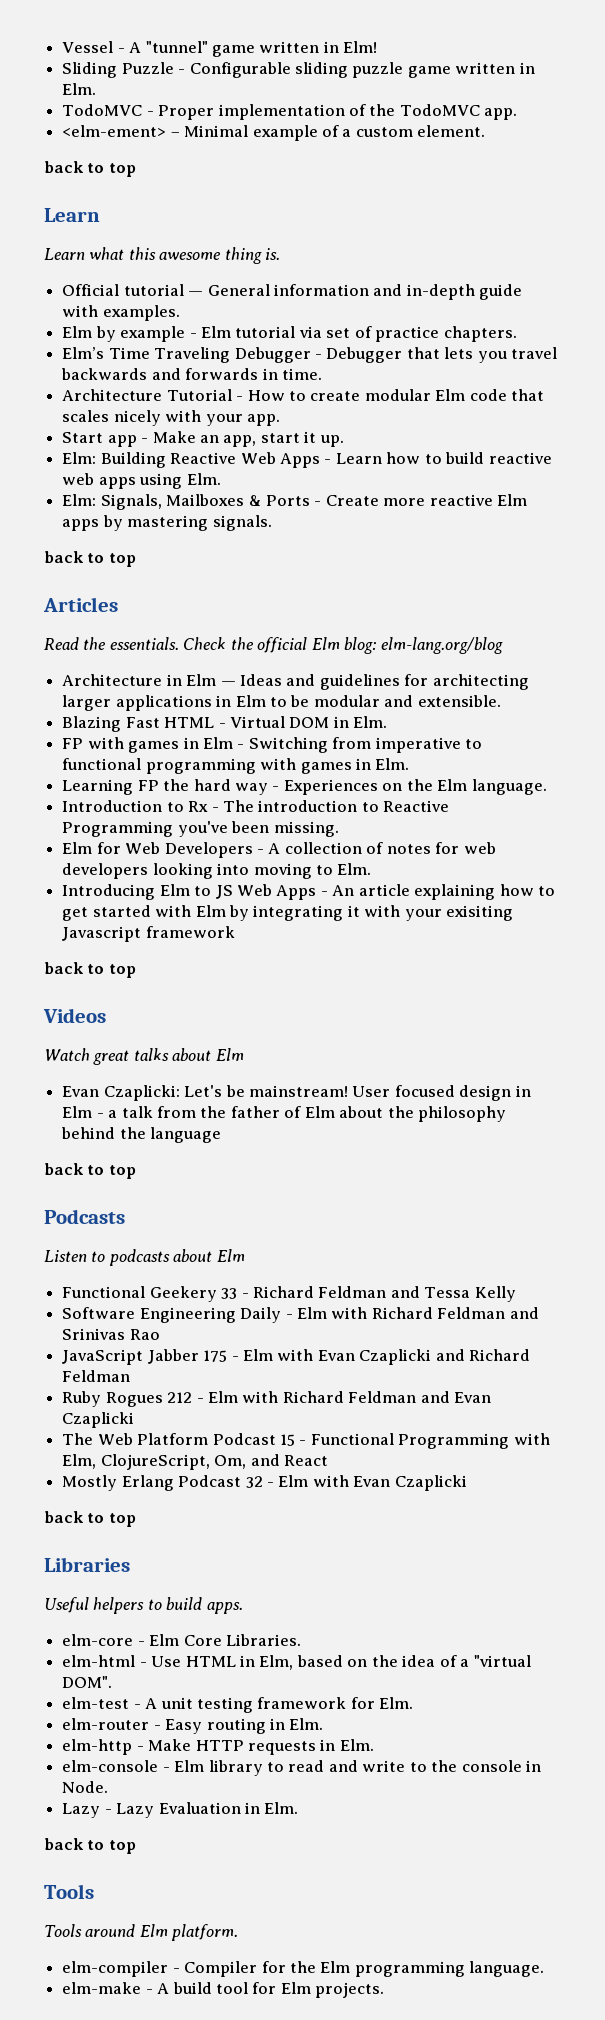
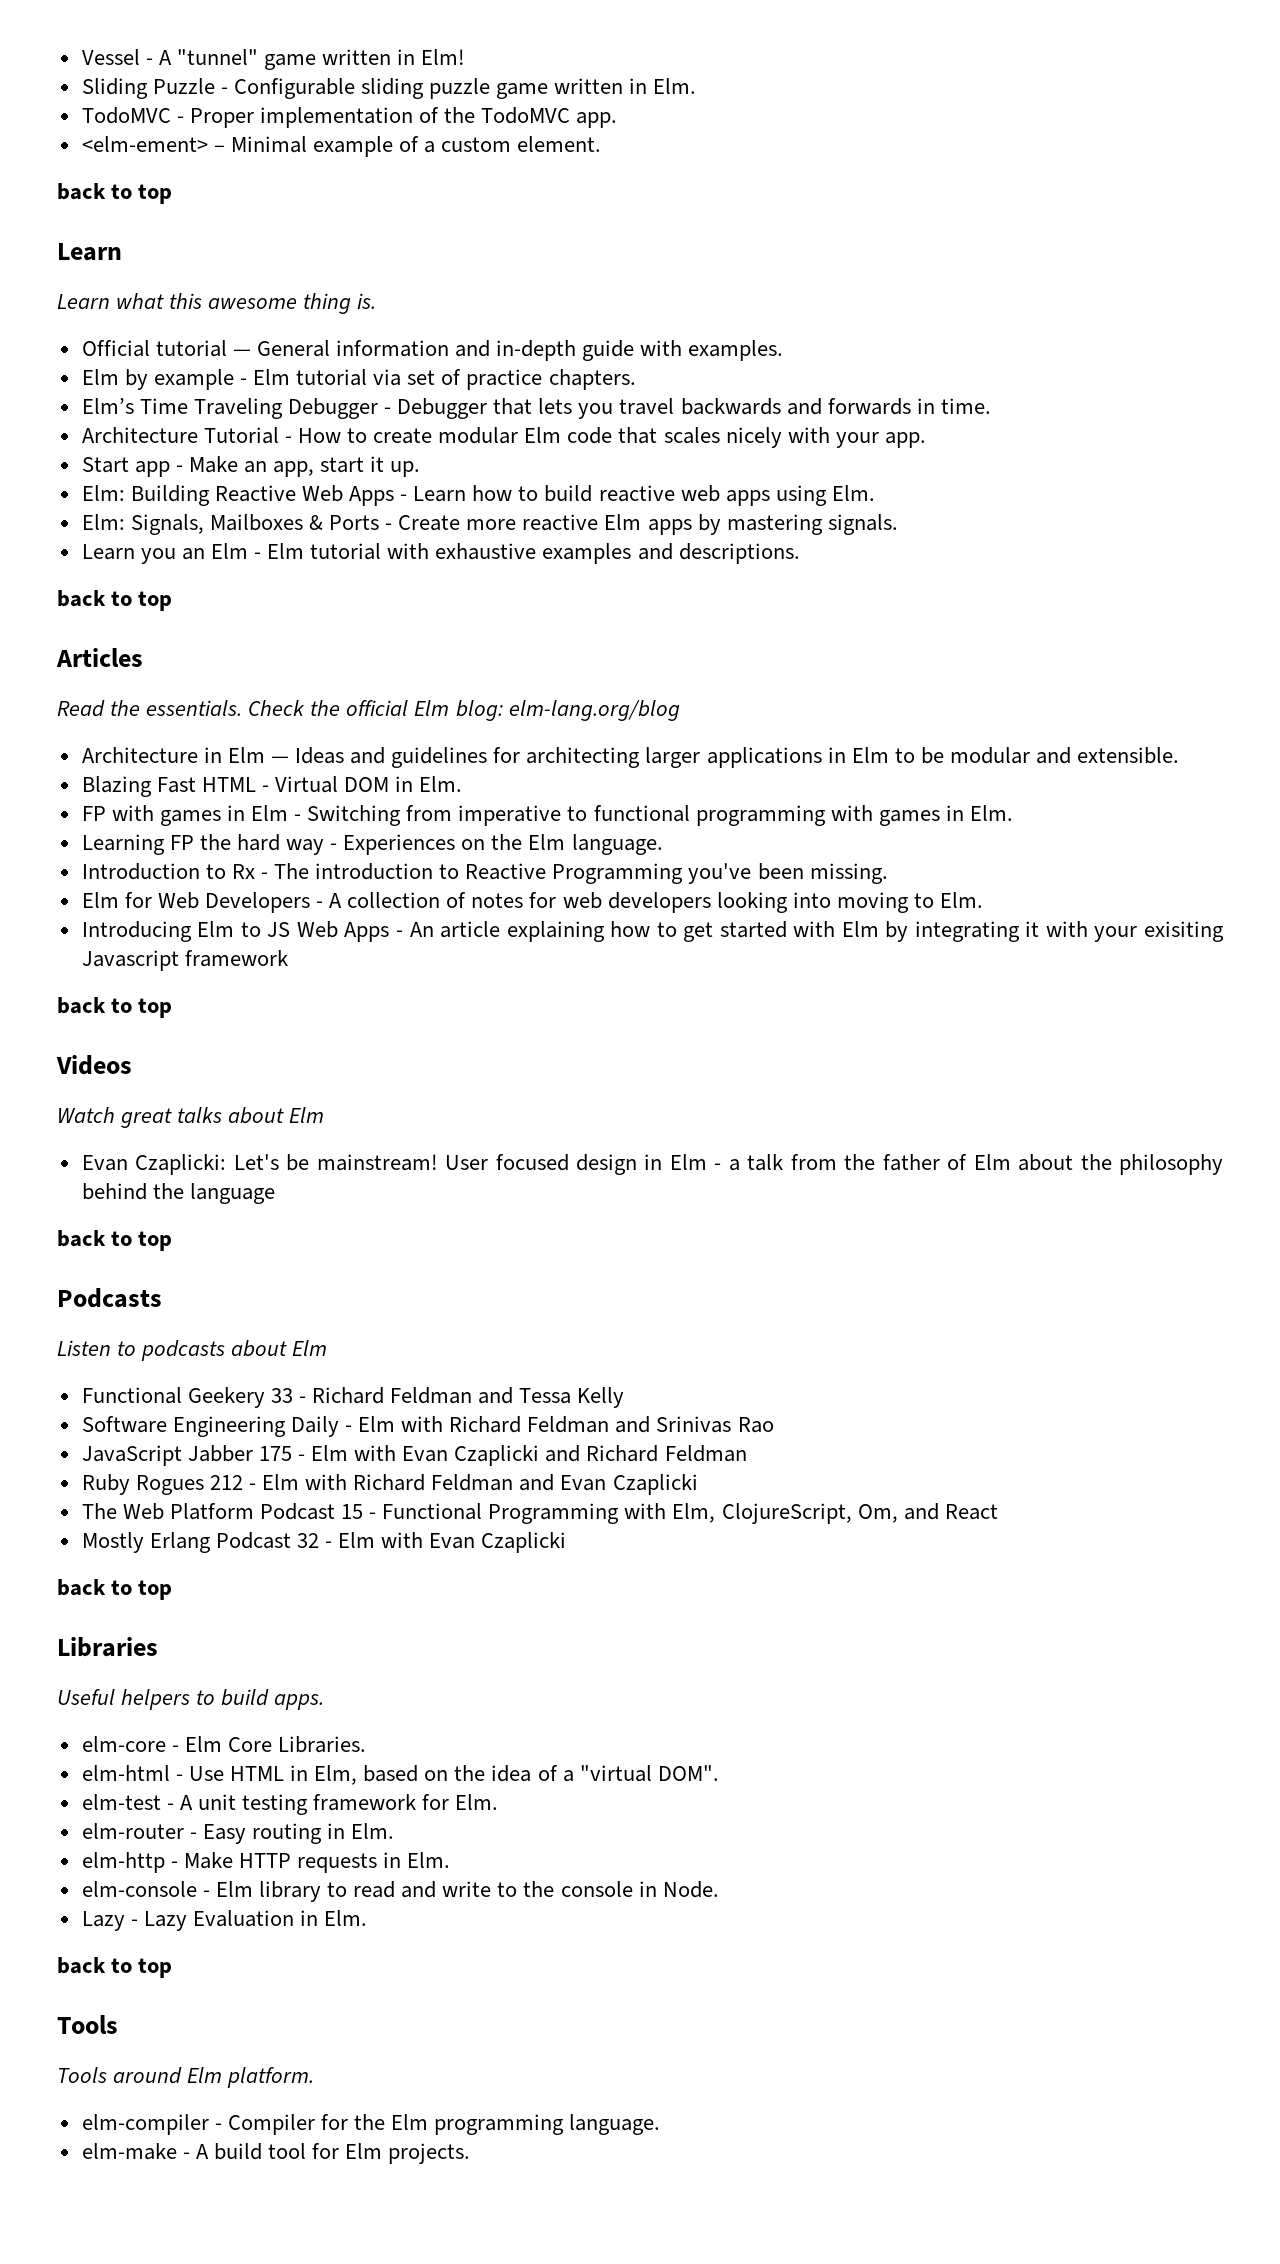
+ Learn you an Elm - Elm tutorial with exhaustive examples and descriptions.

